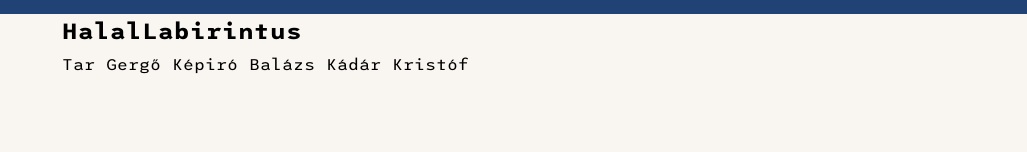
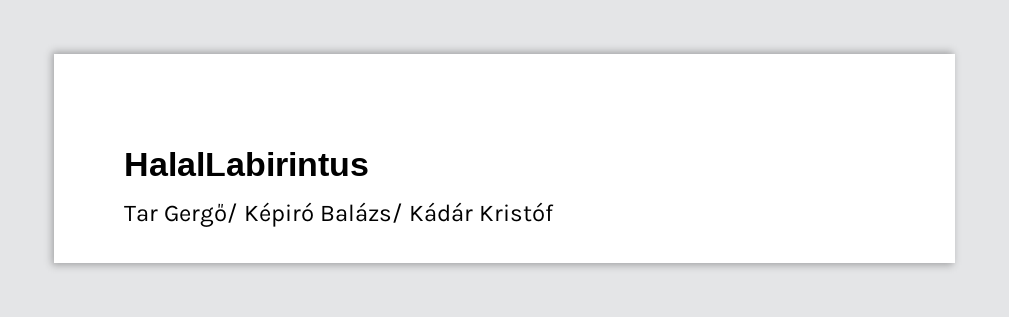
- Tar Gergő Képiró Balázs Kádár Kristóf
+ Tar Gergő/ Képiró Balázs/ Kádár Kristóf

